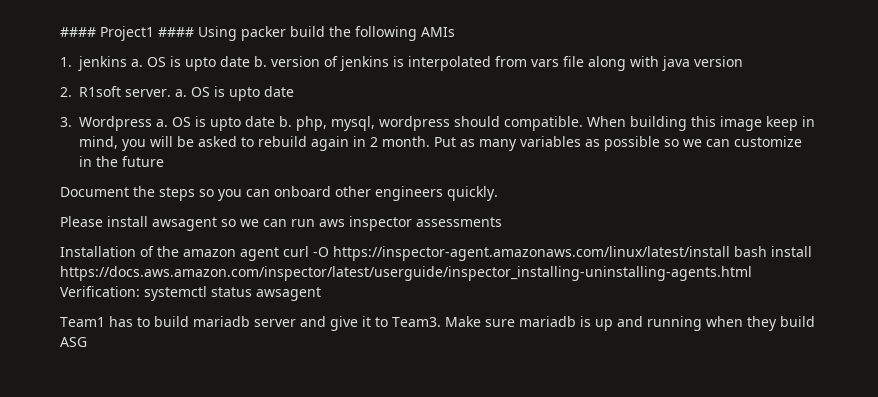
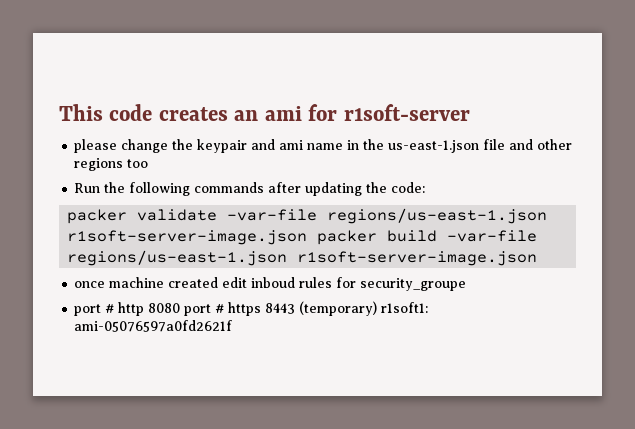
- #### Project1 #### Using packer build the following AMIs
- 1. jenkins a. OS is upto date b. version of jenkins is interpolated from vars file along with java version
- 2. R1soft server. a. OS is upto date
- 3. Wordpress a. OS is upto date b. php, mysql, wordpress should compatible. When building this image keep in mind, you will be asked to rebuild again in 2 month. Put as many variables as possible so we can customize in the future
- Document the steps so you can onboard other engineers quickly.
- Please install awsagent so we can run aws inspector assessments
- Installation of the amazon agent curl -O https://inspector-agent.amazonaws.com/linux/latest/install bash install https://docs.aws.amazon.com/inspector/latest/userguide/inspector_installing-uninstalling-agents.html Verification: systemctl status awsagent
- Team1 has to build mariadb server and give it to Team3. Make sure mariadb is up and running when they build ASG
+ This code creates an ami for r1soft-server
+ please change the keypair and ami name in the us-east-1.json file and other regions too
+ Run the following commands after updating the code:
+ packer validate -var-file regions/us-east-1.json r1soft-server-image.json packer build -var-file regions/us-east-1.json r1soft-server-image.json
+ once machine created edit inboud rules for security_groupe
+ port # http 8080 port # https 8443 (temporary) r1soft1: ami-05076597a0fd2621f

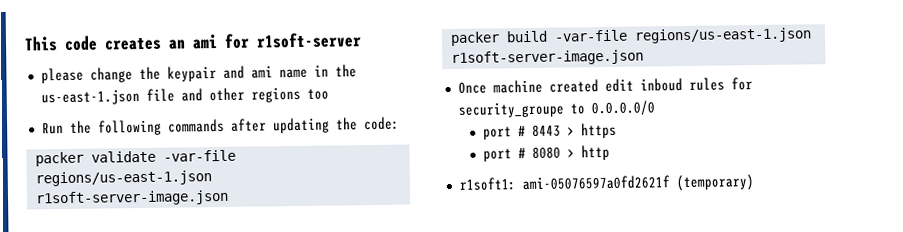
- packer validate -var-file regions/us-east-1.json r1soft-server-image.json packer build -var-file regions/us-east-1.json r1soft-server-image.json
+ packer validate -var-file regions/us-east-1.json r1soft-server-image.json
+ packer build -var-file regions/us-east-1.json r1soft-server-image.json
- once machine created edit inboud rules for security_groupe
- port # http 8080 port # https 8443 (temporary) r1soft1: ami-05076597a0fd2621f
+ Once machine created edit inboud rules for security_groupe to 0.0.0.0/0
+ port # 8443 > https
+ port # 8080 > http
+ r1soft1: ami-05076597a0fd2621f (temporary)

